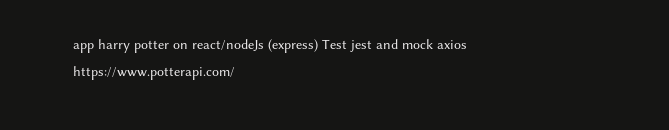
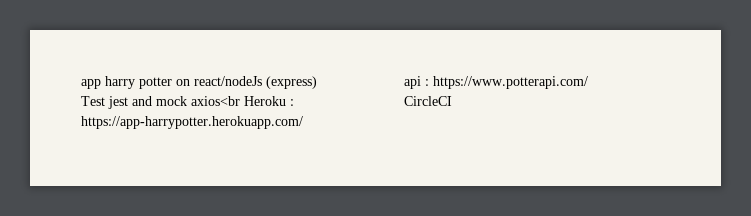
- app harry potter on react/nodeJs (express) Test jest and mock axios
- https://www.potterapi.com/
+ app harry potter on react/nodeJs (express)
+ Test jest and mock axios<br Heroku : https://app-harrypotter.herokuapp.com/
+ api : https://www.potterapi.com/
+ CircleCI

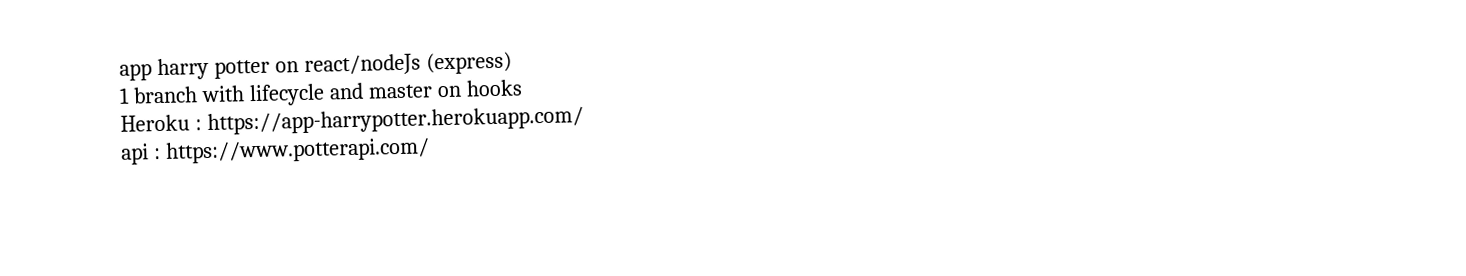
- Test jest and mock axios<br Heroku : https://app-harrypotter.herokuapp.com/
+ 1 branch with lifecycle and master on hooks
+ Heroku : https://app-harrypotter.herokuapp.com/
- CircleCI

